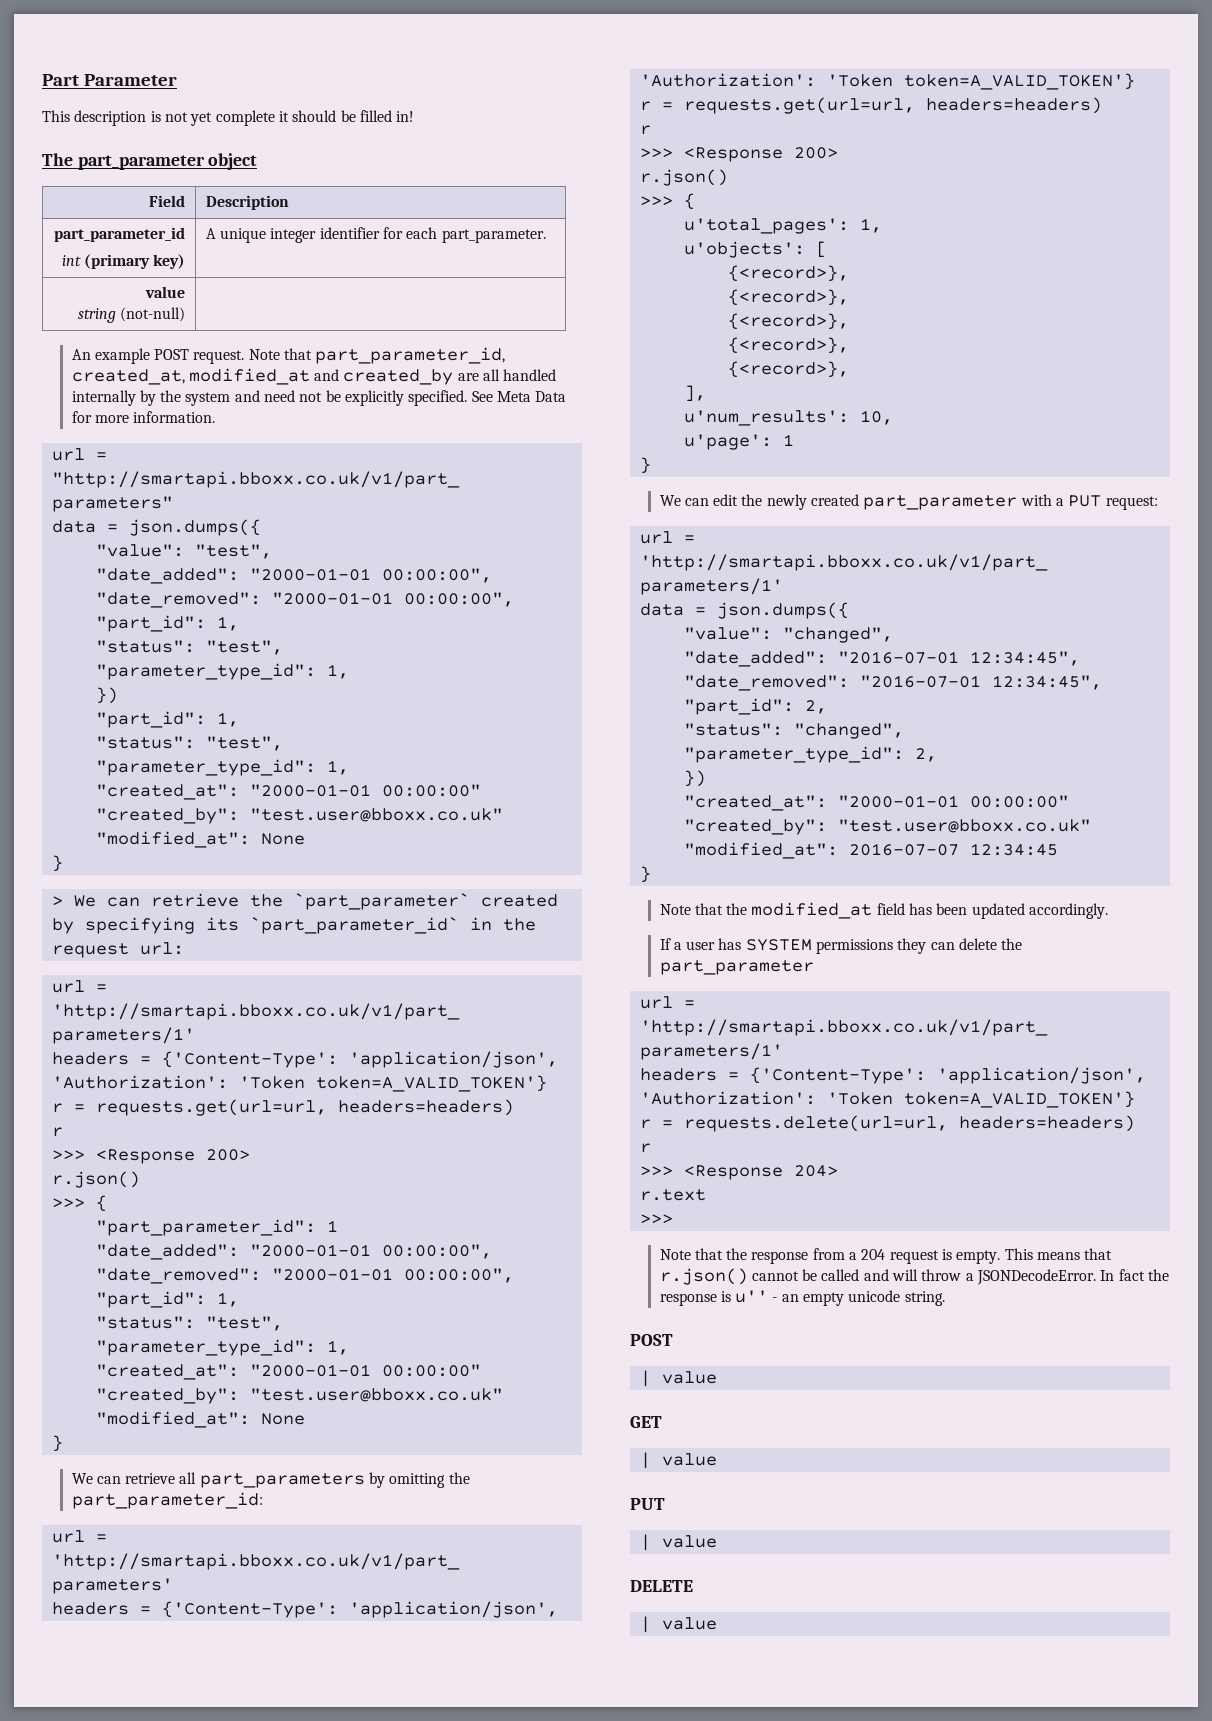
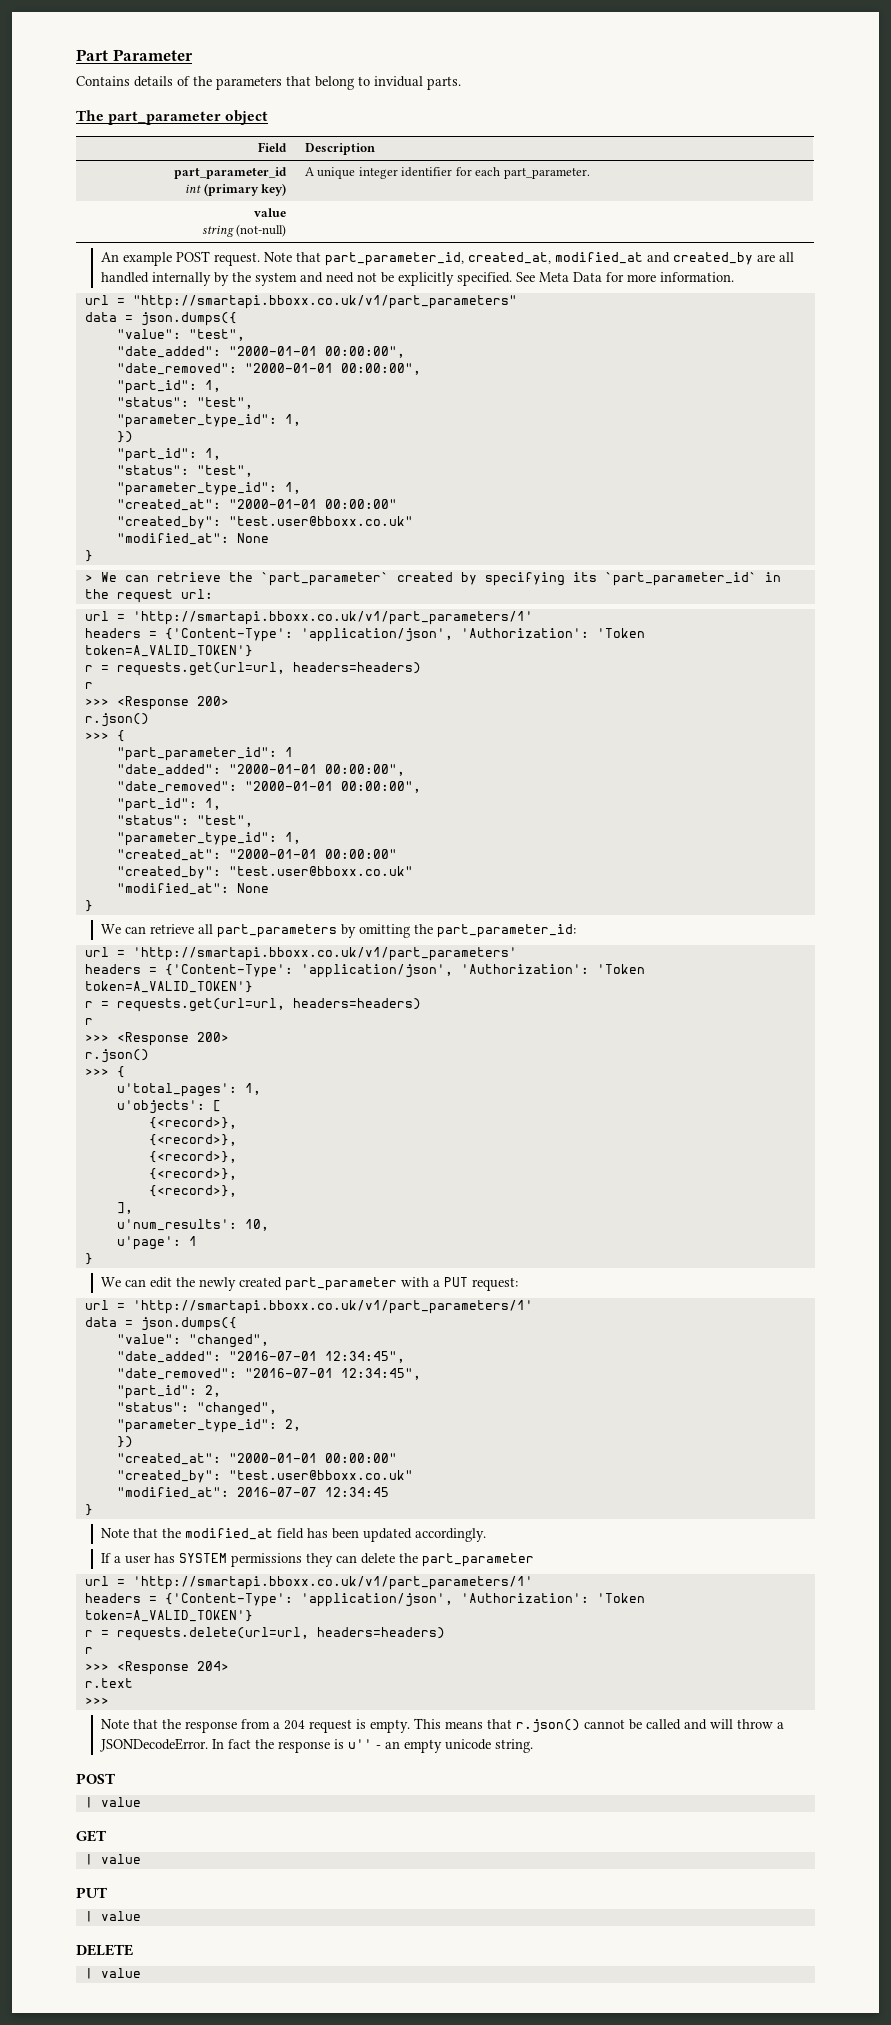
- This description is not yet complete it should be filled in!
+ Contains details of the parameters that belong to invidual parts.

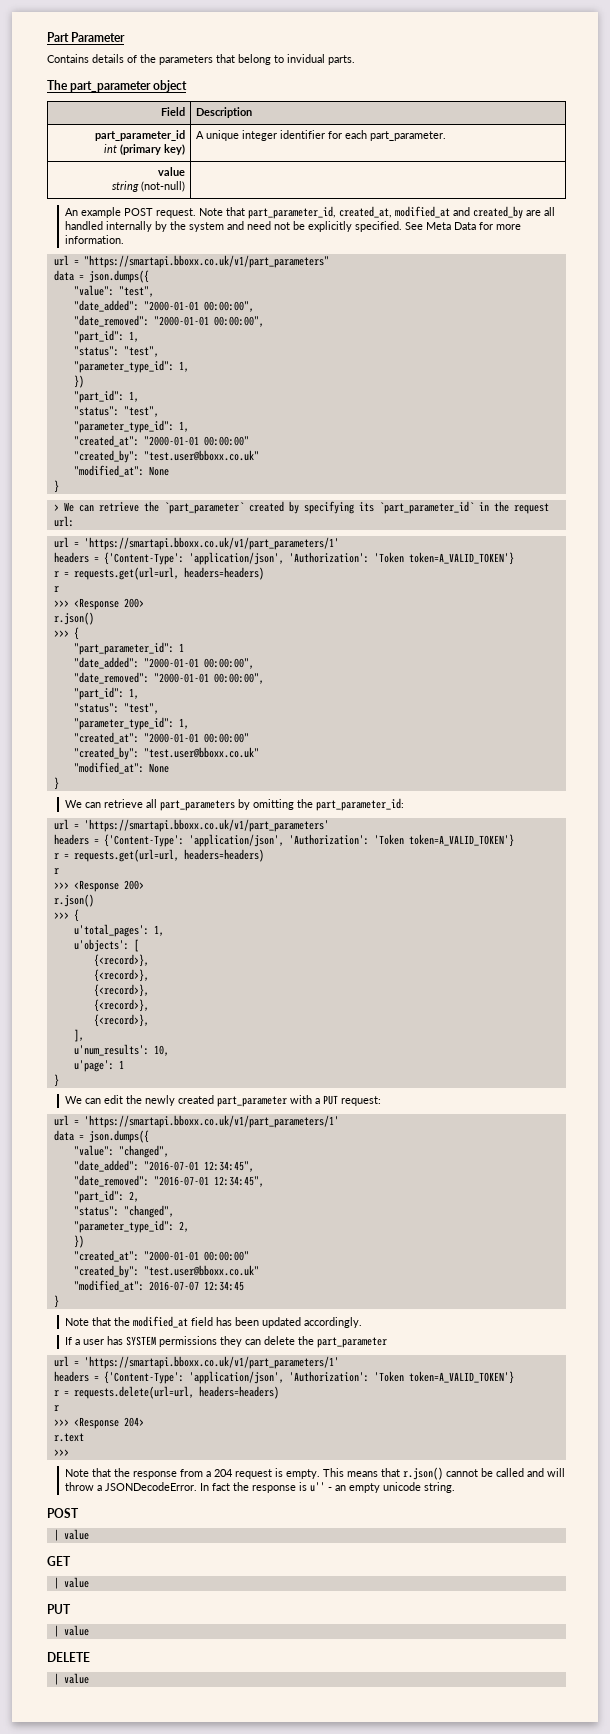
- url = "http://smartapi.bboxx.co.uk/v1/part_parameters"
+ url = "https://smartapi.bboxx.co.uk/v1/part_parameters"
  > We can retrieve the `part_parameter` created by specifying its `part_parameter_id` in the request url:
- url = 'http://smartapi.bboxx.co.uk/v1/part_parameters/1'
+ url = 'https://smartapi.bboxx.co.uk/v1/part_parameters/1'
- url = 'http://smartapi.bboxx.co.uk/v1/part_parameters'
+ url = 'https://smartapi.bboxx.co.uk/v1/part_parameters'
  We can edit the newly created part_parameter with a PUT request:
- url = 'http://smartapi.bboxx.co.uk/v1/part_parameters/1'
+ url = 'https://smartapi.bboxx.co.uk/v1/part_parameters/1'
  If a user has SYSTEM permissions they can delete the part_parameter
- url = 'http://smartapi.bboxx.co.uk/v1/part_parameters/1'
+ url = 'https://smartapi.bboxx.co.uk/v1/part_parameters/1'

